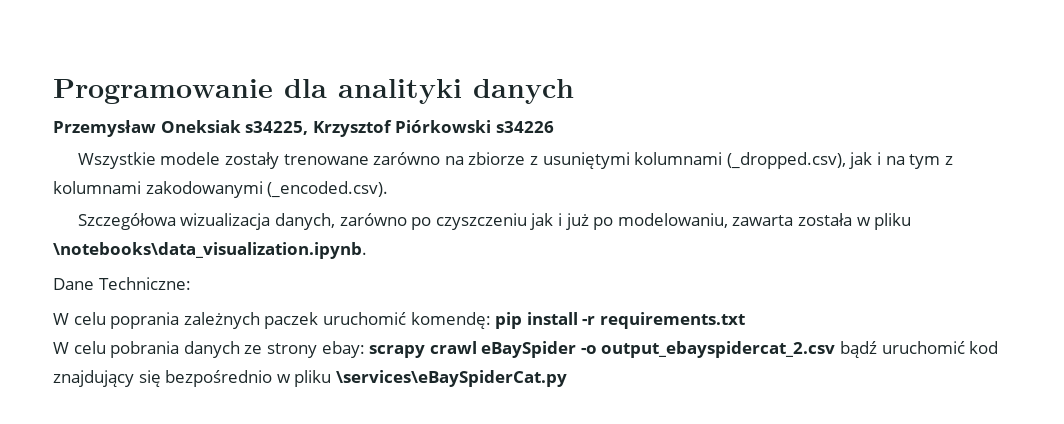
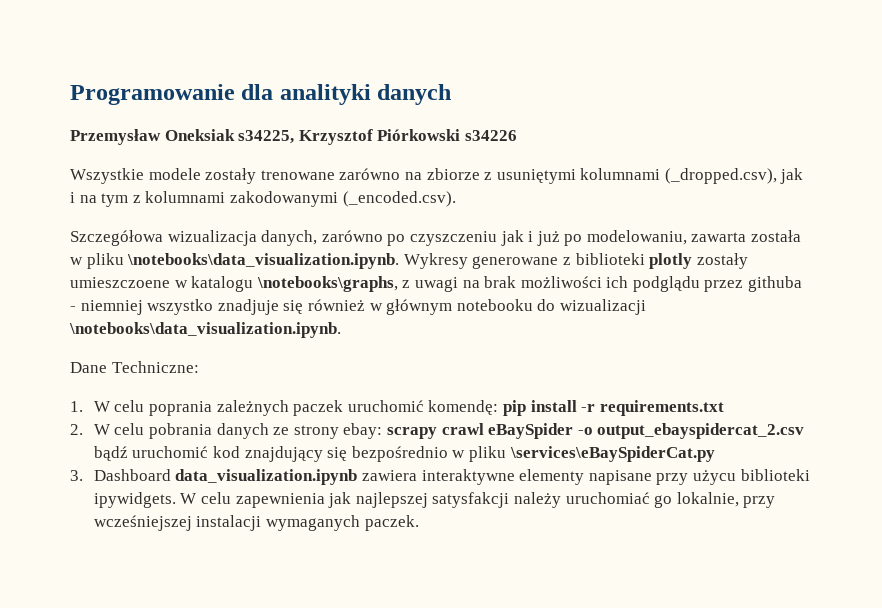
- Szczegółowa wizualizacja danych, zarówno po czyszczeniu jak i już po modelowaniu, zawarta została w pliku \notebooks\data_visualization.ipynb.
+ Szczegółowa wizualizacja danych, zarówno po czyszczeniu jak i już po modelowaniu, zawarta została w pliku \notebooks\data_visualization.ipynb. Wykresy generowane z biblioteki plotly zostały umieszczoene w katalogu \notebooks\graphs, z uwagi na brak możliwości ich podglądu przez githuba - niemniej wszystko znadjuje się również w głównym notebooku do wizualizacji \notebooks\data_visualization.ipynb.
- W celu poprania zależnych paczek uruchomić komendę: pip install -r requirements.txt
+ 1. W celu poprania zależnych paczek uruchomić komendę: pip install -r requirements.txt
- W celu pobrania danych ze strony ebay: scrapy crawl eBaySpider -o output_ebayspidercat_2.csv bądź uruchomić kod znajdujący się bezpośrednio w pliku \services\eBaySpiderCat.py
+ 2. W celu pobrania danych ze strony ebay: scrapy crawl eBaySpider -o output_ebayspidercat_2.csv bądź uruchomić kod znajdujący się bezpośrednio w pliku \services\eBaySpiderCat.py
+ 3. Dashboard data_visualization.ipynb zawiera interaktywne elementy napisane przy użycu biblioteki ipywidgets. W celu zapewnienia jak najlepszej satysfakcji należy uruchomiać go lokalnie, przy wcześniejszej instalacji wymaganych paczek.

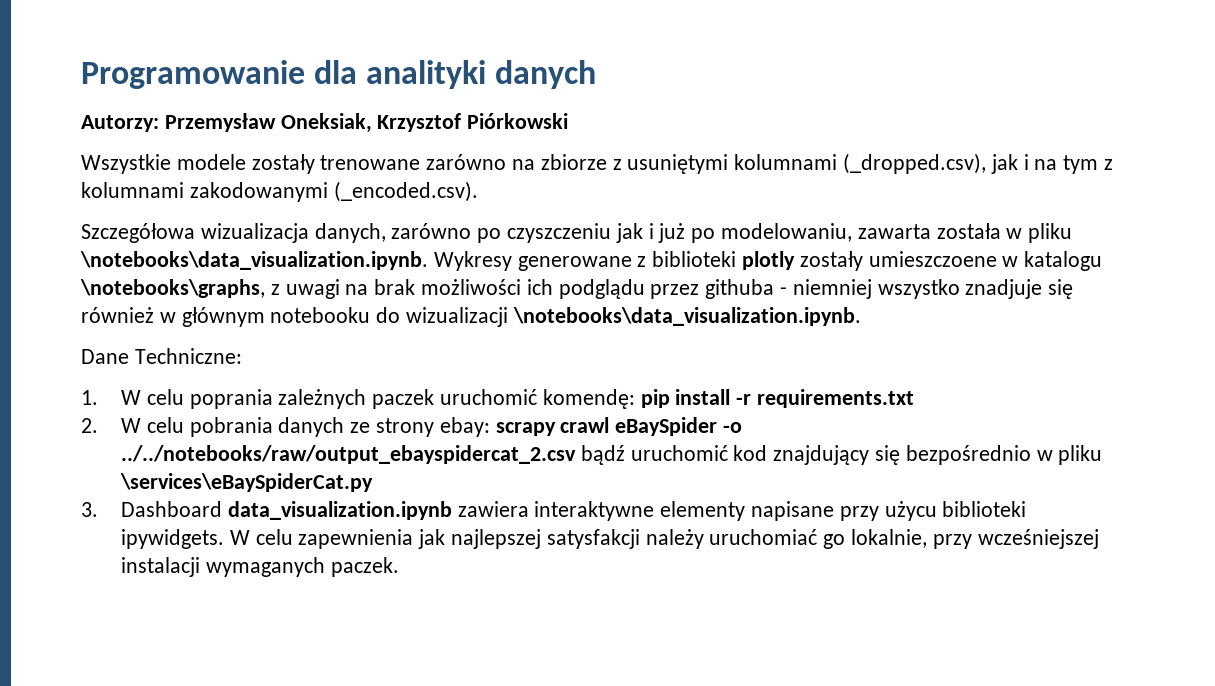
- Przemysław Oneksiak s34225, Krzysztof Piórkowski s34226
+ Autorzy: Przemysław Oneksiak, Krzysztof Piórkowski
- 2. W celu pobrania danych ze strony ebay: scrapy crawl eBaySpider -o output_ebayspidercat_2.csv bądź uruchomić kod znajdujący się bezpośrednio w pliku \services\eBaySpiderCat.py
+ 2. W celu pobrania danych ze strony ebay: scrapy crawl eBaySpider -o ../../notebooks/raw/output_ebayspidercat_2.csv bądź uruchomić kod znajdujący się bezpośrednio w pliku \services\eBaySpiderCat.py

